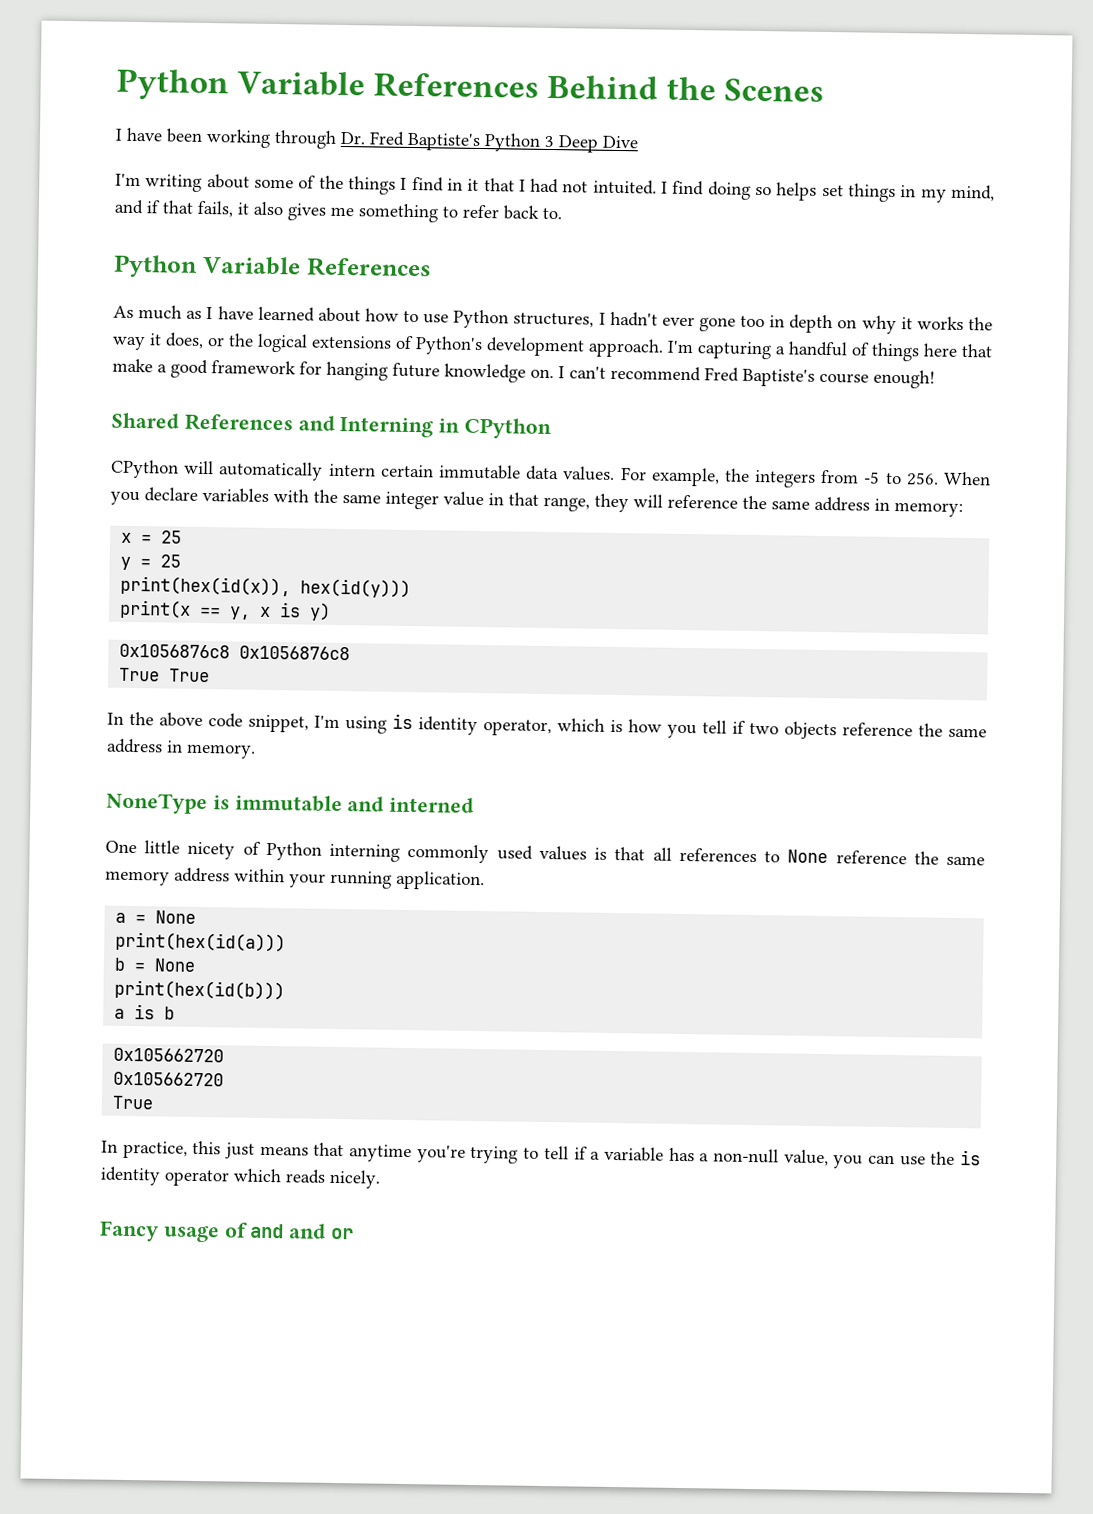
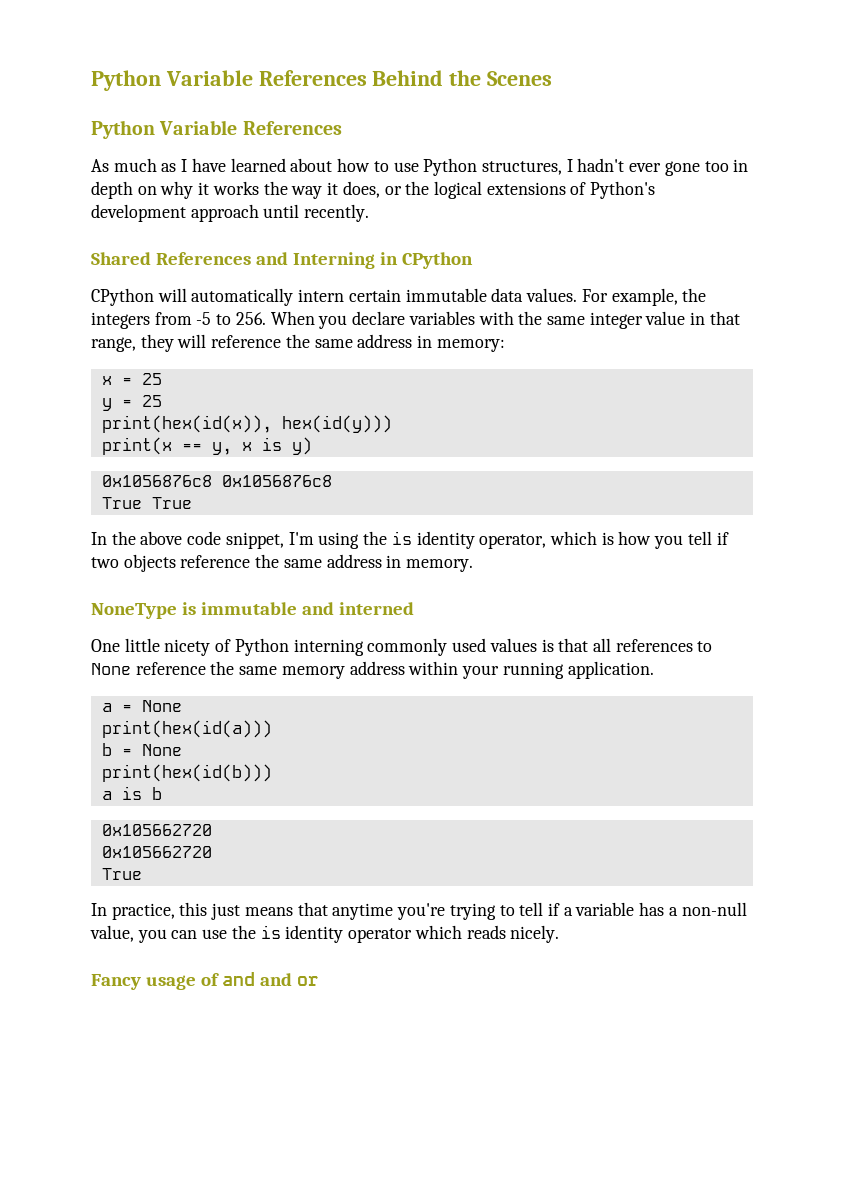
- I have been working through Dr. Fred Baptiste's Python 3 Deep Dive
- I'm writing about some of the things I find in it that I had not intuited. I find doing so helps set things in my mind, and if that fails, it also gives me something to refer back to.
- As much as I have learned about how to use Python structures, I hadn't ever gone too in depth on why it works the way it does, or the logical extensions of Python's development approach. I'm capturing a handful of things here that make a good framework for hanging future knowledge on. I can't recommend Fred Baptiste's course enough!
+ As much as I have learned about how to use Python structures, I hadn't ever gone too in depth on why it works the way it does, or the logical extensions of Python's development approach until recently.
- In the above code snippet, I'm using is identity operator, which is how you tell if two objects reference the same address in memory.
+ In the above code snippet, I'm using the is identity operator, which is how you tell if two objects reference the same address in memory.

